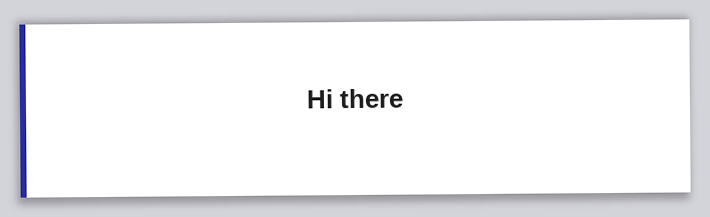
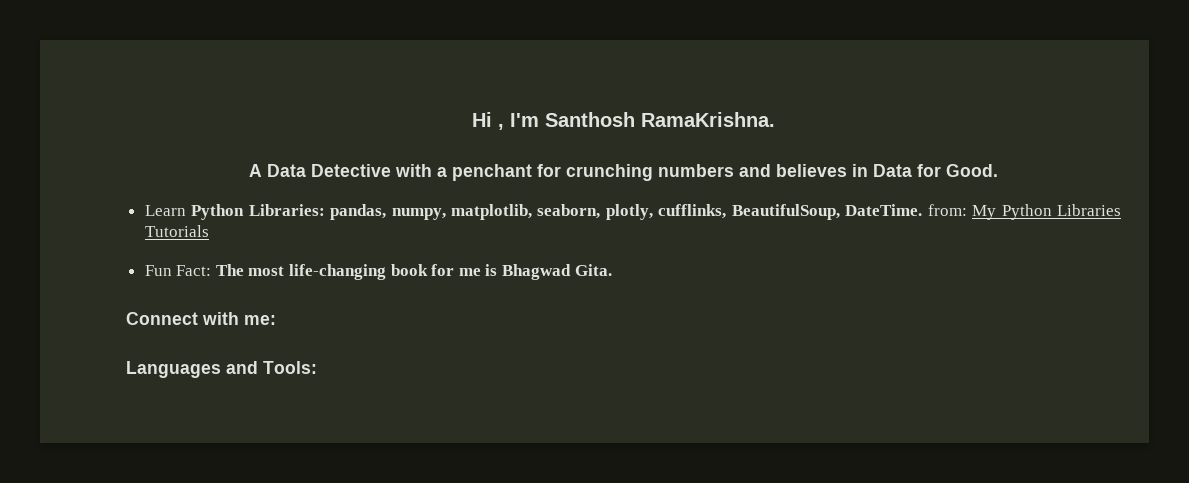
- Hi there
+ Hi , I'm Santhosh RamaKrishna.
+ A Data Detective with a penchant for crunching numbers and believes in Data for Good.
+ Learn Python Libraries: pandas, numpy, matplotlib, seaborn, plotly, cufflinks, BeautifulSoup, DateTime. from: My Python Libraries Tutorials
+ Fun Fact: The most life-changing book for me is Bhagwad Gita.
+ Connect with me:
+ Languages and Tools:

